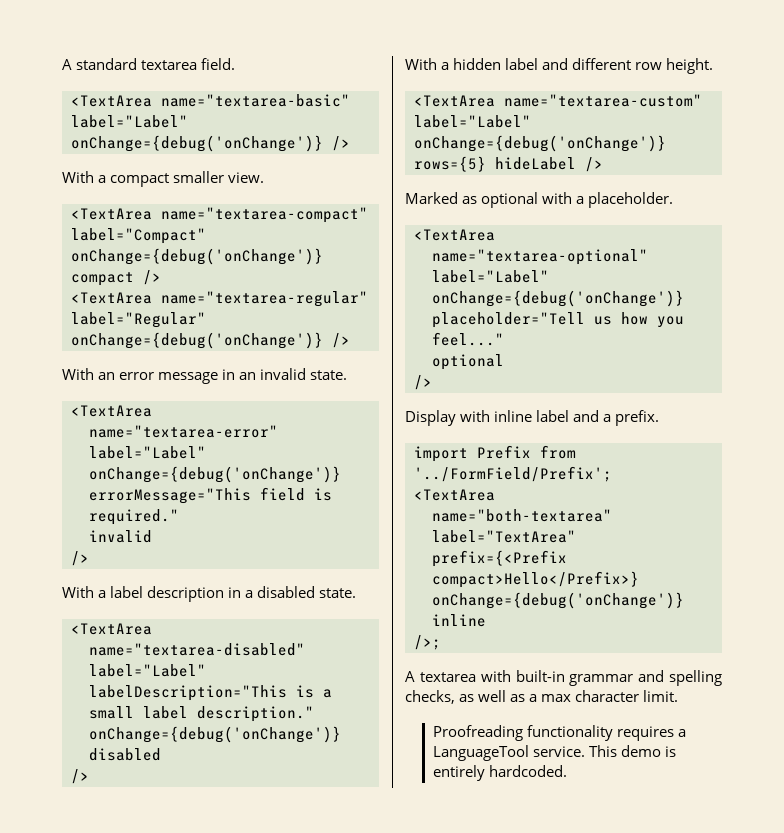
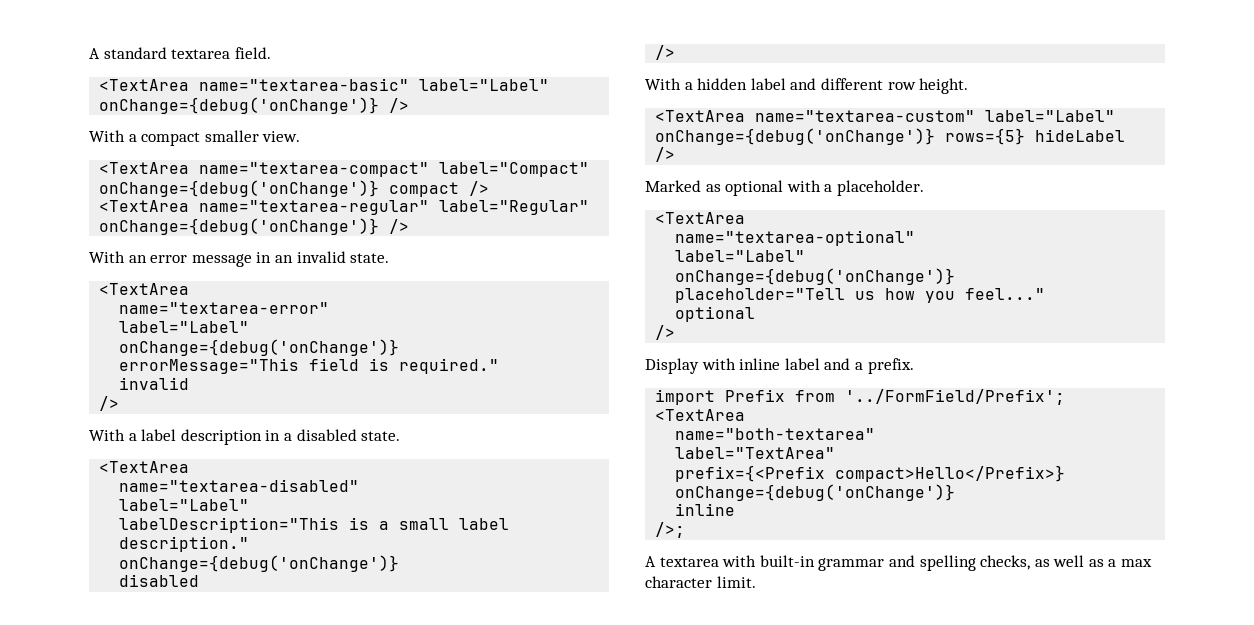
- Proofreading functionality requires a LanguageTool service. This demo is entirely hardcoded.

